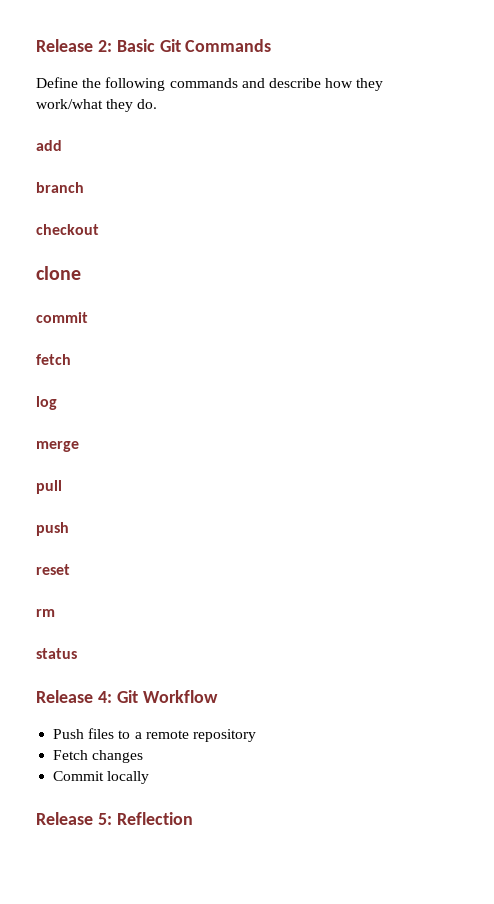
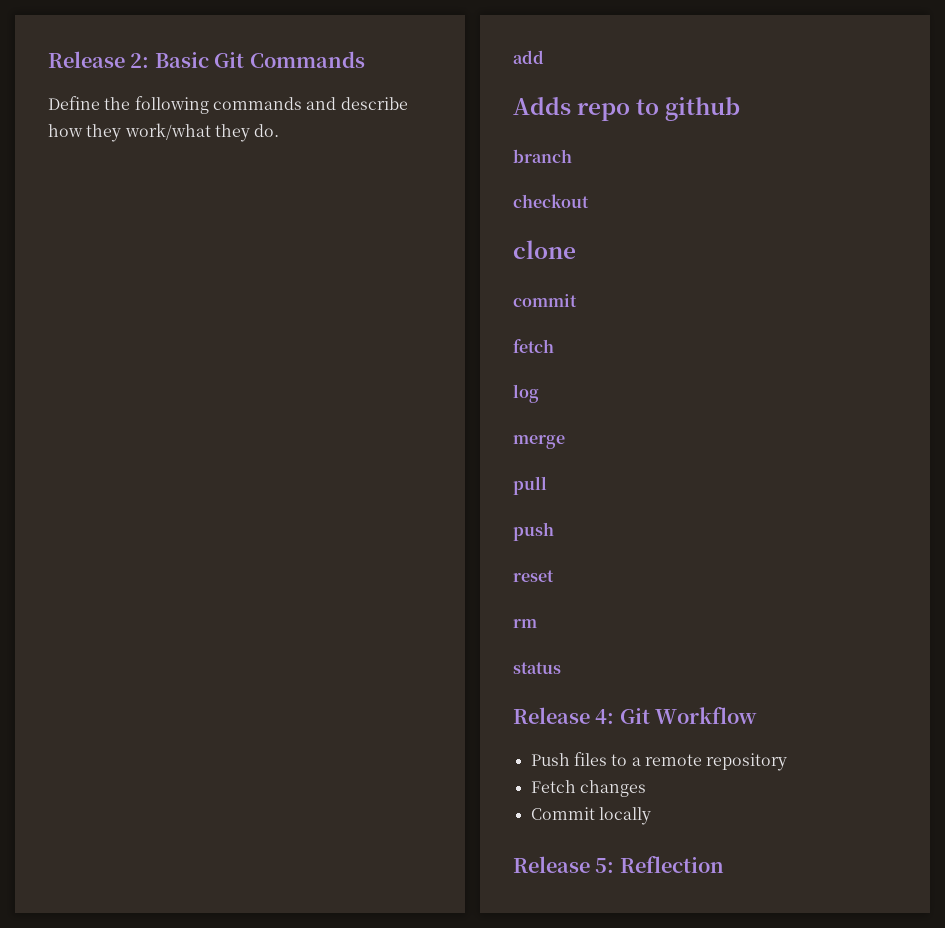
+ Adds repo to github

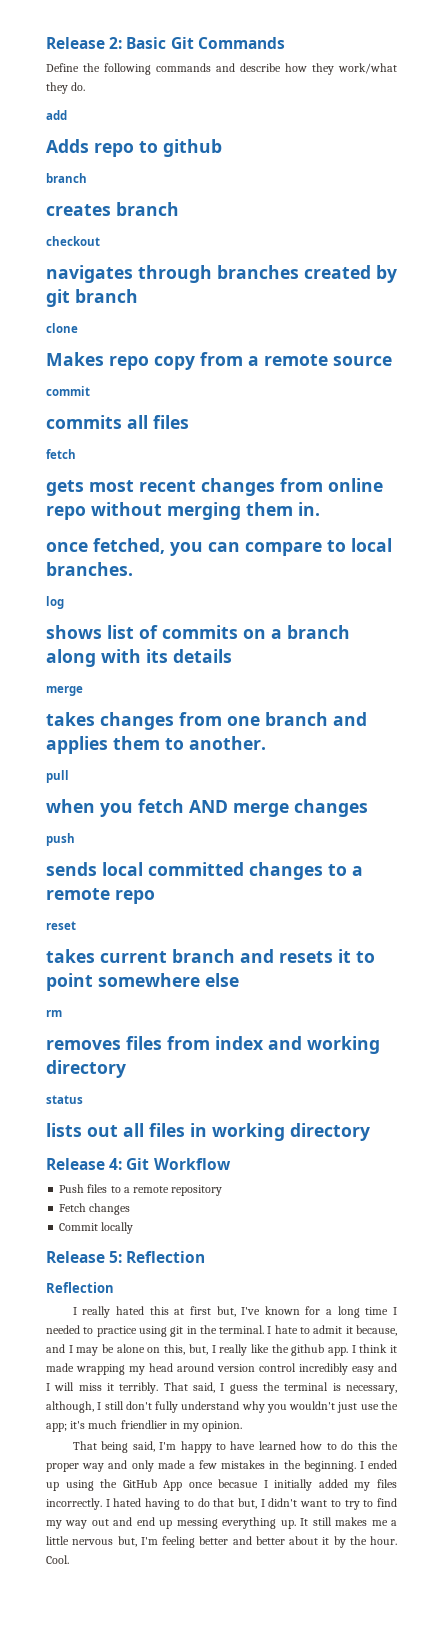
+ creates branch
+ navigates through branches created by git branch
  clone
+ Makes repo copy from a remote source
  commit
+ commits all files
  fetch
+ gets most recent changes from online repo without merging them in.
+ once fetched, you can compare to local branches.
  log
+ shows list of commits on a branch along with its details
  merge
+ takes changes from one branch and applies them to another.
  pull
+ when you fetch AND merge changes
  push
+ sends local committed changes to a remote repo
  reset
+ takes current branch and resets it to point somewhere else
  rm
+ removes files from index and working directory
  status
+ lists out all files in working directory
  Release 5: Reflection
+ Reflection
+ I really hated this at first but, I've known for a long time I needed to practice using git in the terminal. I hate to admit it because, and I may be alone on this, but, I really like the github app. I think it made wrapping my head around version control incredibly easy and I will miss it terribly. That said, I guess the terminal is necessary, although, I still don't fully understand why you wouldn't just use the app; it's much friendlier in my opinion.
+ That being said, I'm happy to have learned how to do this the proper way and only made a few mistakes in the beginning. I ended up using the GitHub App once becasue I initially added my files incorrectly. I hated having to do that but, I didn't want to try to find my way out and end up messing everything up. It still makes me a little nervous but, I'm feeling better and better about it by the hour. Cool.

